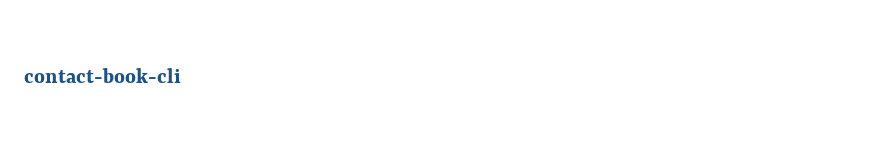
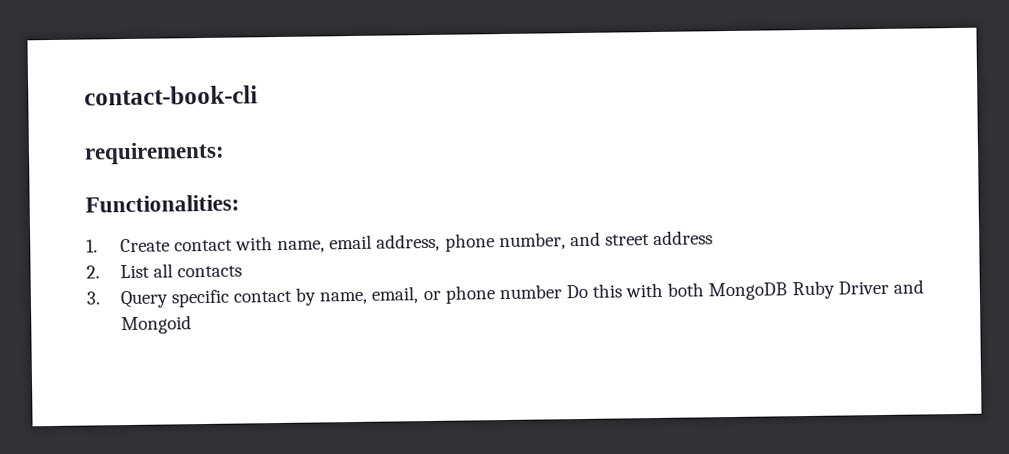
+ requirements:
+ Functionalities:
+ 1. Create contact with name, email address, phone number, and street address
+ 2. List all contacts
+ 3. Query specific contact by name, email, or phone number Do this with both MongoDB Ruby Driver and Mongoid

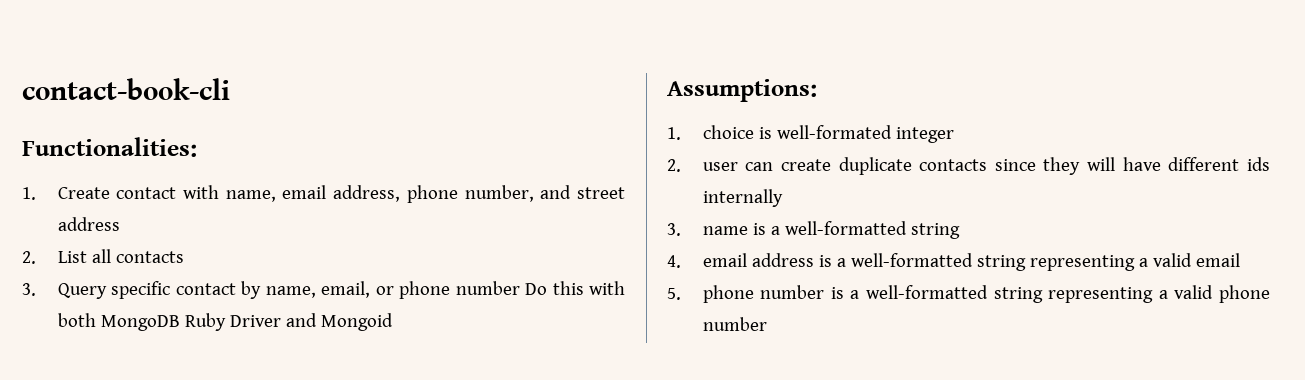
- requirements:
+ Assumptions:
+ 1. choice is well-formated integer
+ 2. user can create duplicate contacts since they will have different ids internally
+ 3. name is a well-formatted string
+ 4. email address is a well-formatted string representing a valid email
+ 5. phone number is a well-formatted string representing a valid phone number

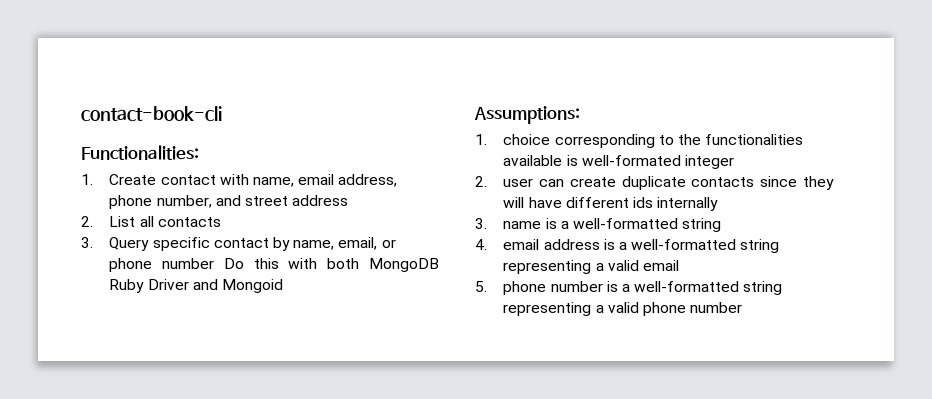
- 1. choice is well-formated integer
+ 1. choice corresponding to the functionalities available is well-formated integer

